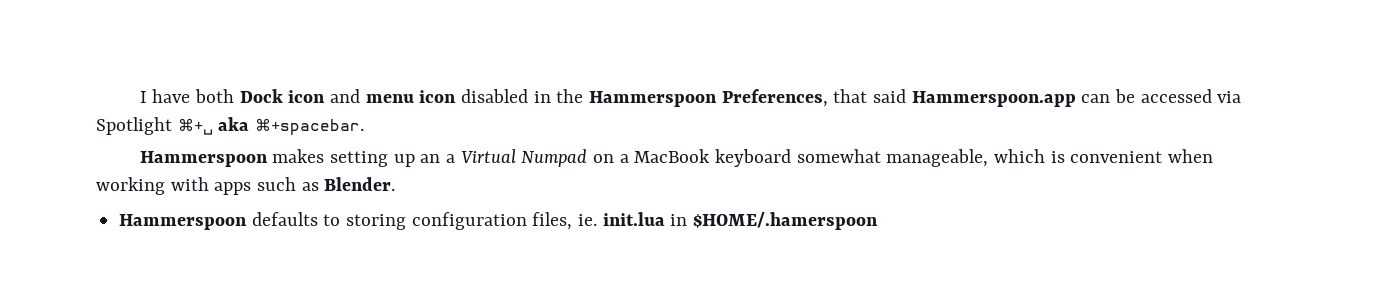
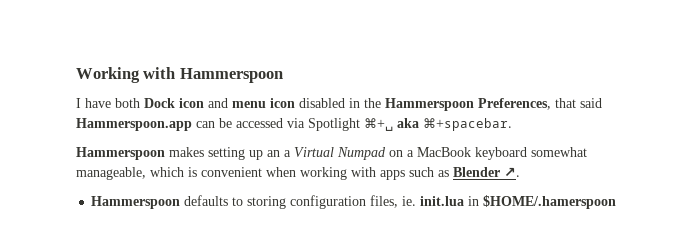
+ Working with Hammerspoon
- Hammerspoon makes setting up an a Virtual Numpad on a MacBook keyboard somewhat manageable, which is convenient when working with apps such as Blender.
+ Hammerspoon makes setting up an a Virtual Numpad on a MacBook keyboard somewhat manageable, which is convenient when working with apps such as Blender ↗.

